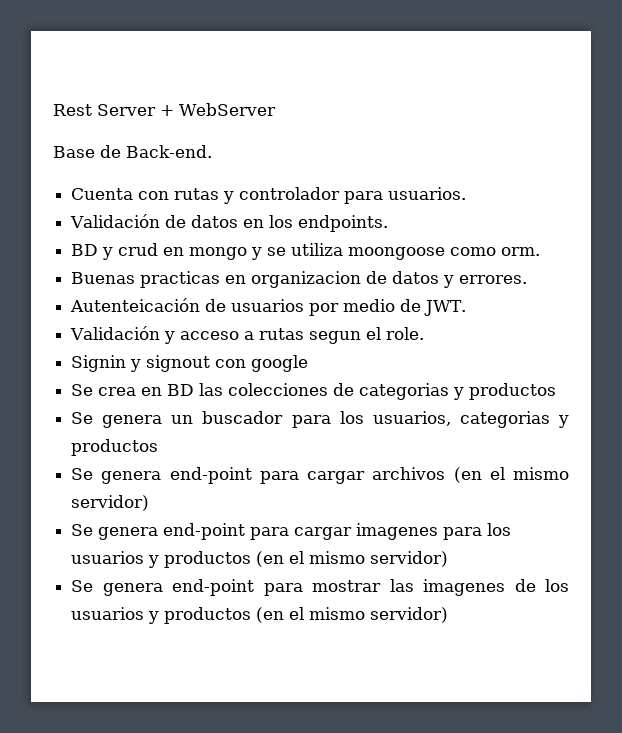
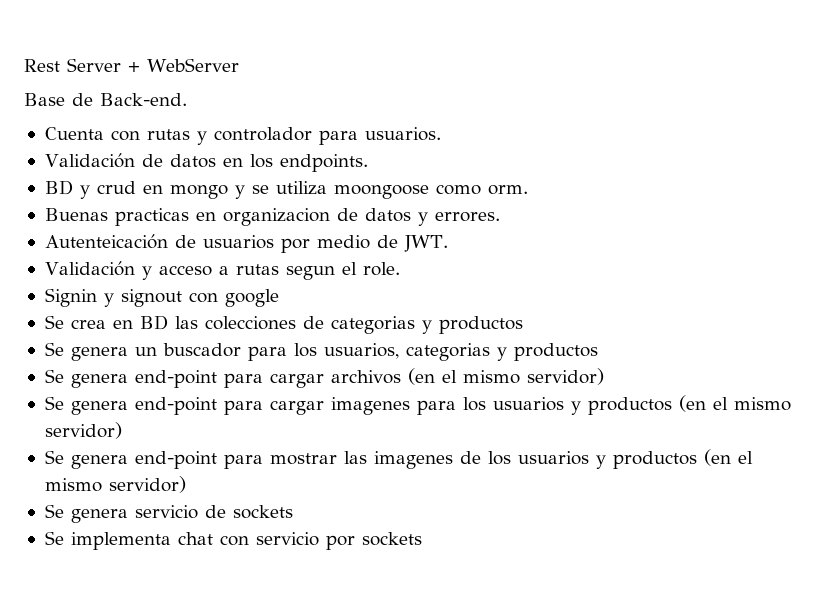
+ Se genera servicio de sockets
+ Se implementa chat con servicio por sockets

